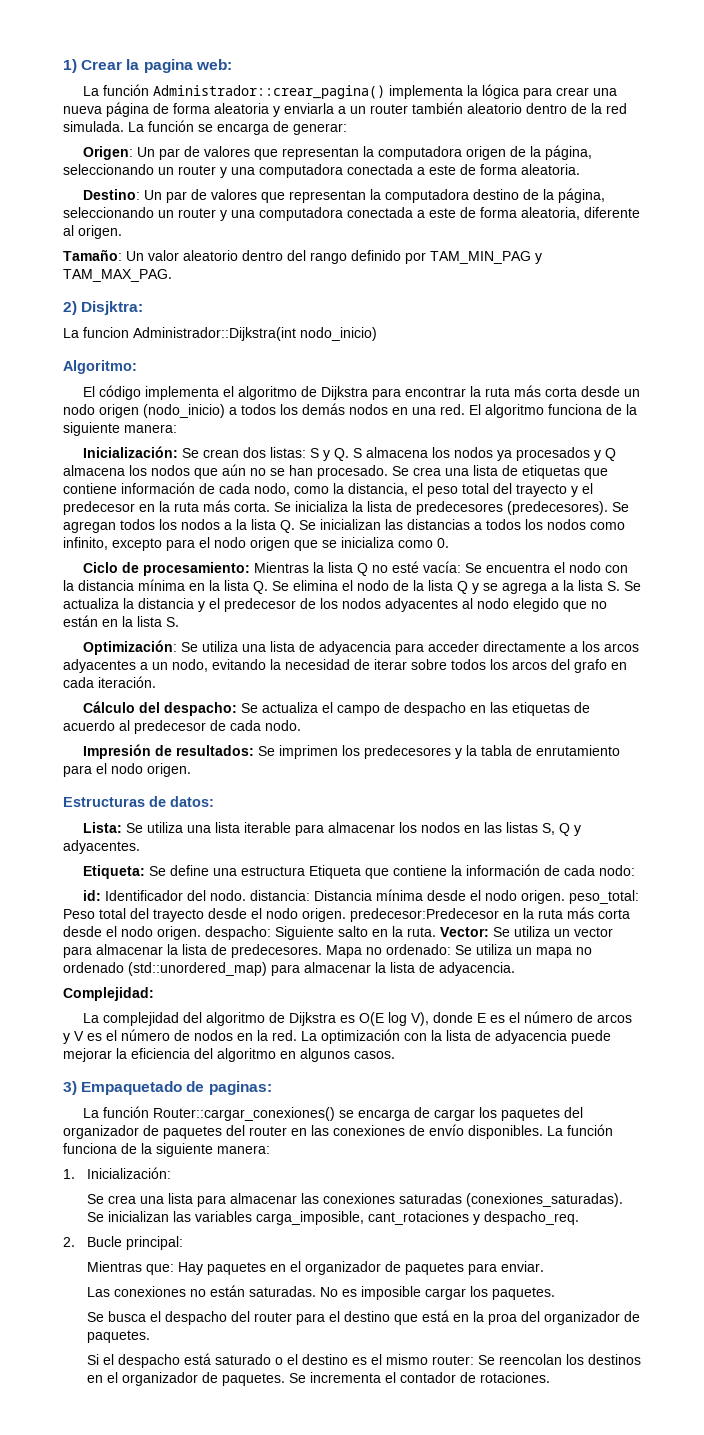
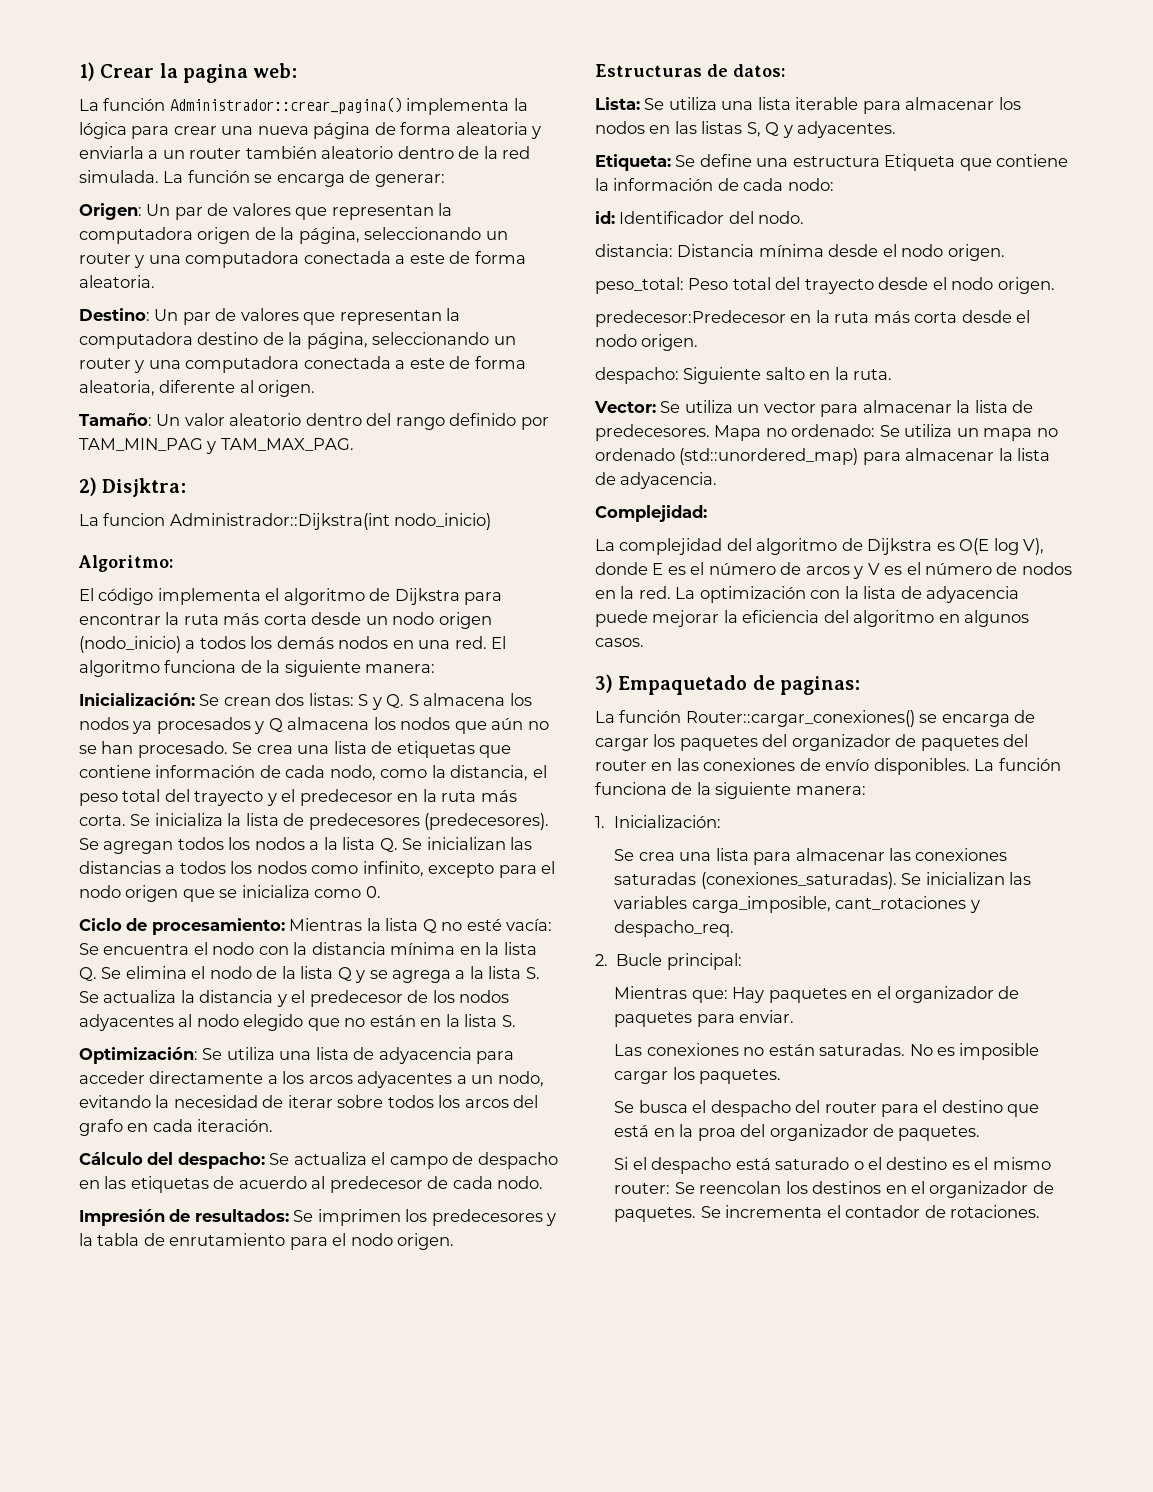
- id: Identificador del nodo. distancia: Distancia mínima desde el nodo origen. peso_total: Peso total del trayecto desde el nodo origen. predecesor:Predecesor en la ruta más corta desde el nodo origen. despacho: Siguiente salto en la ruta. Vector: Se utiliza un vector para almacenar la lista de predecesores.
+ id: Identificador del nodo.
+ distancia: Distancia mínima desde el nodo origen.
+ peso_total: Peso total del trayecto desde el nodo origen.
+ predecesor:Predecesor en la ruta más corta desde el nodo origen.
+ despacho: Siguiente salto en la ruta.
+ Vector: Se utiliza un vector para almacenar la lista de predecesores.

